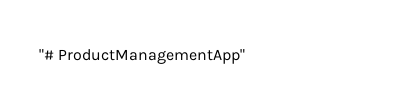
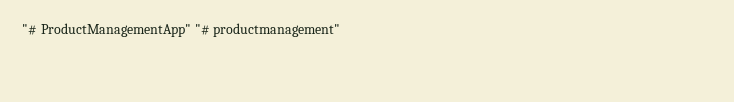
- "# ProductManagementApp"
+ "# ProductManagementApp" "# productmanagement"

